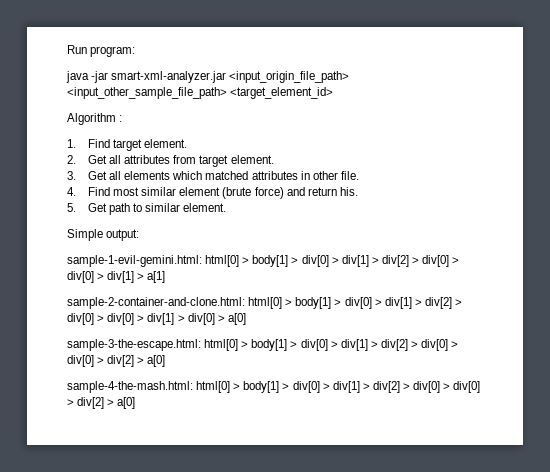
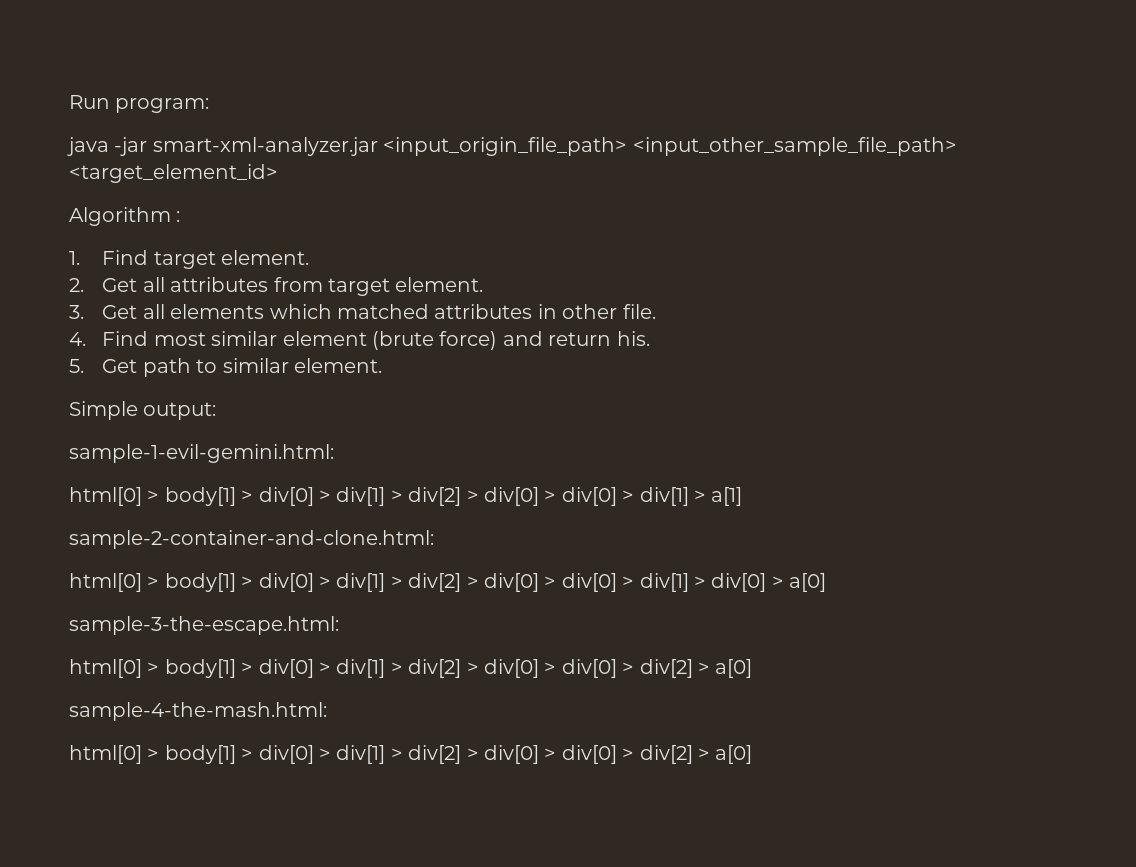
- sample-1-evil-gemini.html: html[0] > body[1] > div[0] > div[1] > div[2] > div[0] > div[0] > div[1] > a[1]
+ sample-1-evil-gemini.html:
+ html[0] > body[1] > div[0] > div[1] > div[2] > div[0] > div[0] > div[1] > a[1]
- sample-2-container-and-clone.html: html[0] > body[1] > div[0] > div[1] > div[2] > div[0] > div[0] > div[1] > div[0] > a[0]
+ sample-2-container-and-clone.html:
+ html[0] > body[1] > div[0] > div[1] > div[2] > div[0] > div[0] > div[1] > div[0] > a[0]
- sample-3-the-escape.html: html[0] > body[1] > div[0] > div[1] > div[2] > div[0] > div[0] > div[2] > a[0]
+ sample-3-the-escape.html:
+ html[0] > body[1] > div[0] > div[1] > div[2] > div[0] > div[0] > div[2] > a[0]
- sample-4-the-mash.html: html[0] > body[1] > div[0] > div[1] > div[2] > div[0] > div[0] > div[2] > a[0]
+ sample-4-the-mash.html:
+ html[0] > body[1] > div[0] > div[1] > div[2] > div[0] > div[0] > div[2] > a[0]

